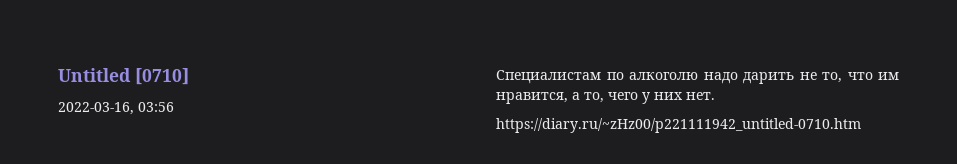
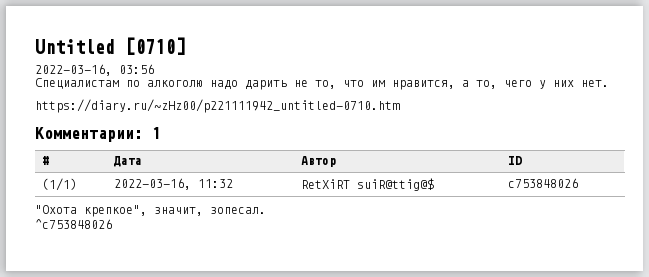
+ Комментарии: 1
+ # | Дата | Автор | ID
+ (1/1) | 2022-03-16, 11:32 | RetXiRT suiR@ttig@$ | c753848026
+ "Охота крепкое", значит, зопесал.
+ ^c753848026

